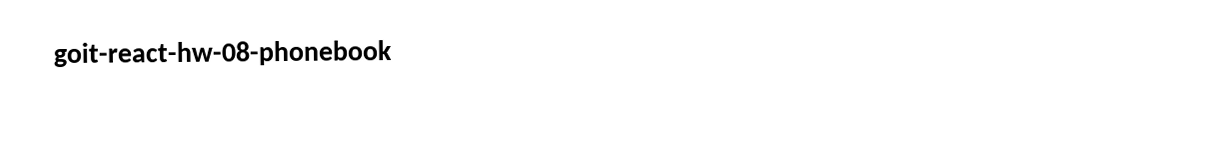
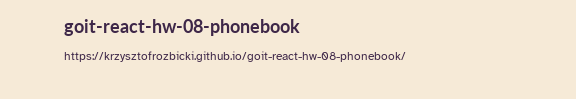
+ https://krzysztofrozbicki.github.io/goit-react-hw-08-phonebook/

